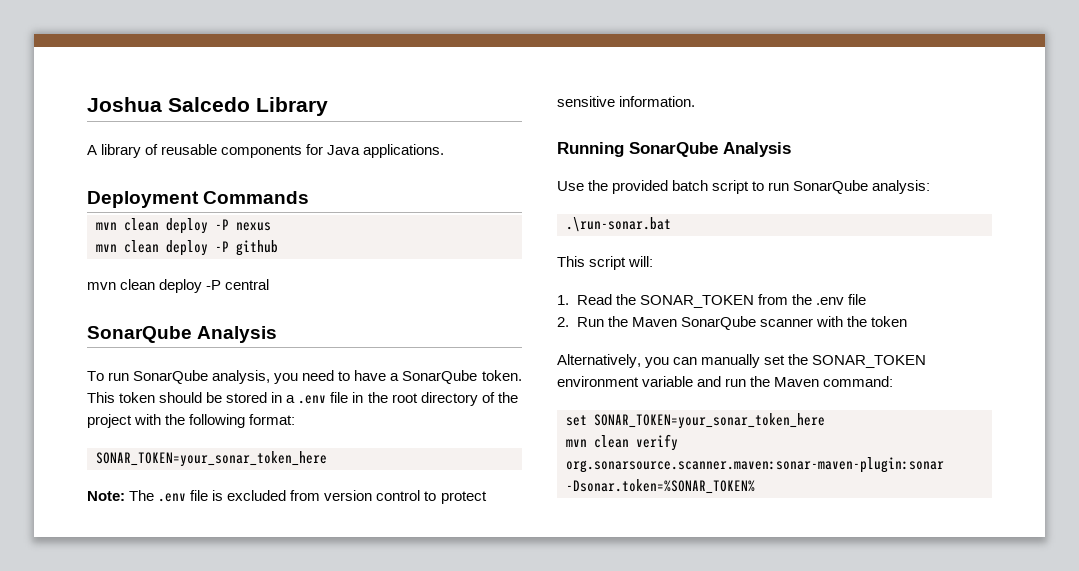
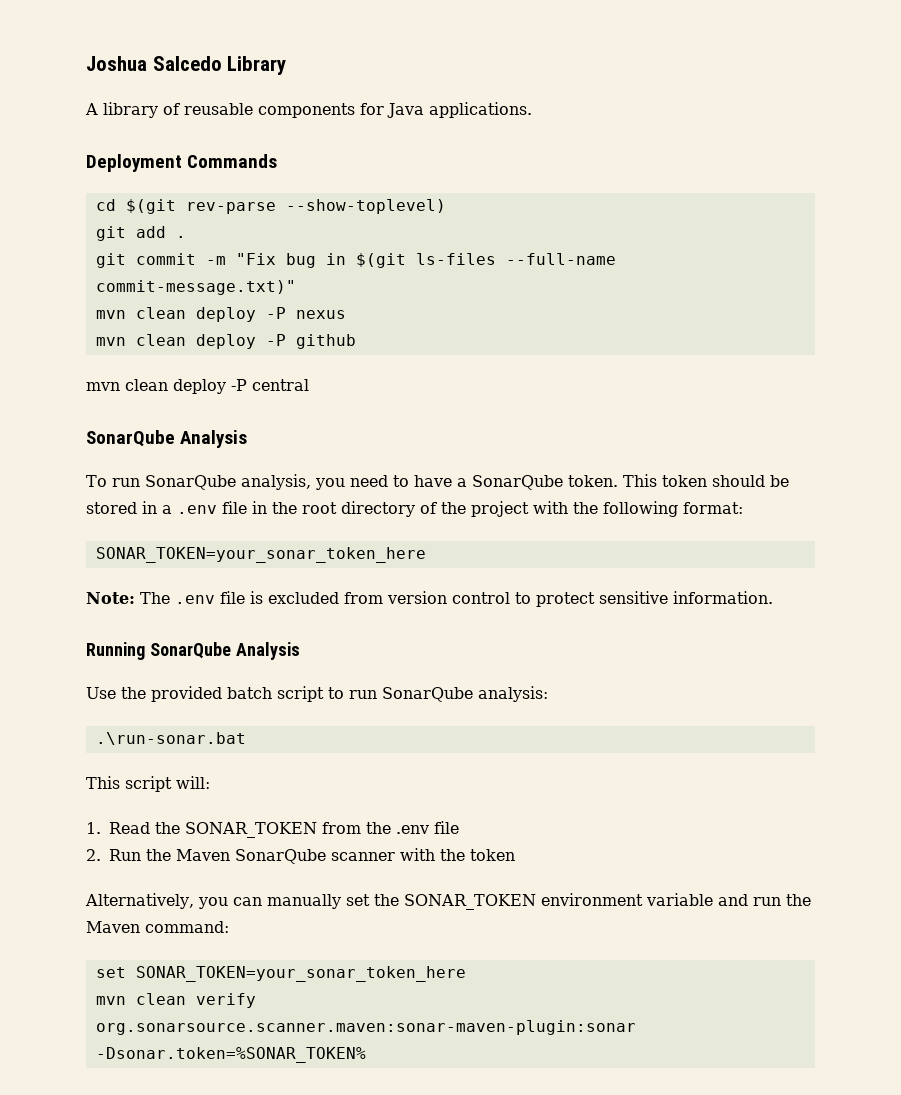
+ cd $(git rev-parse --show-toplevel)
+ git add .
+ git commit -m "Fix bug in $(git ls-files --full-name commit-message.txt)"

